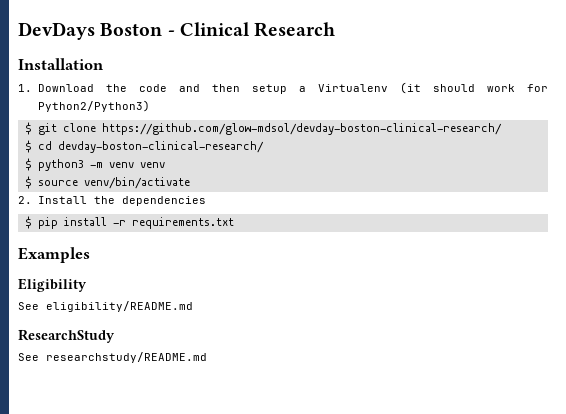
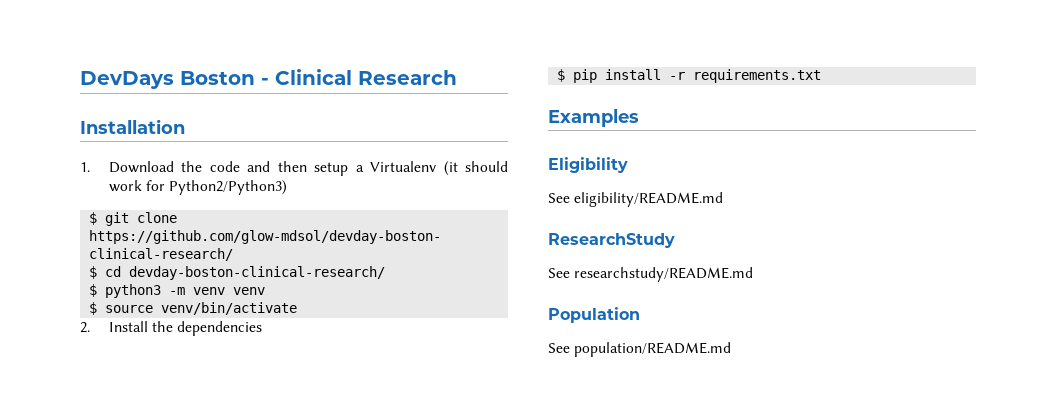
+ Population
+ See population/README.md

